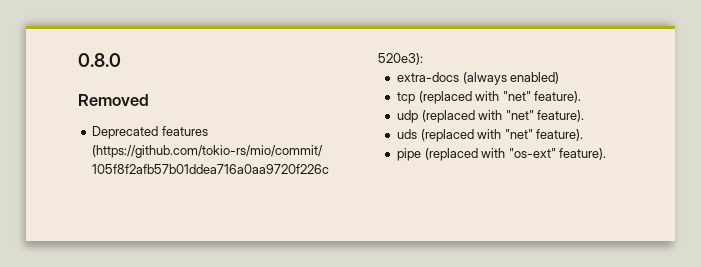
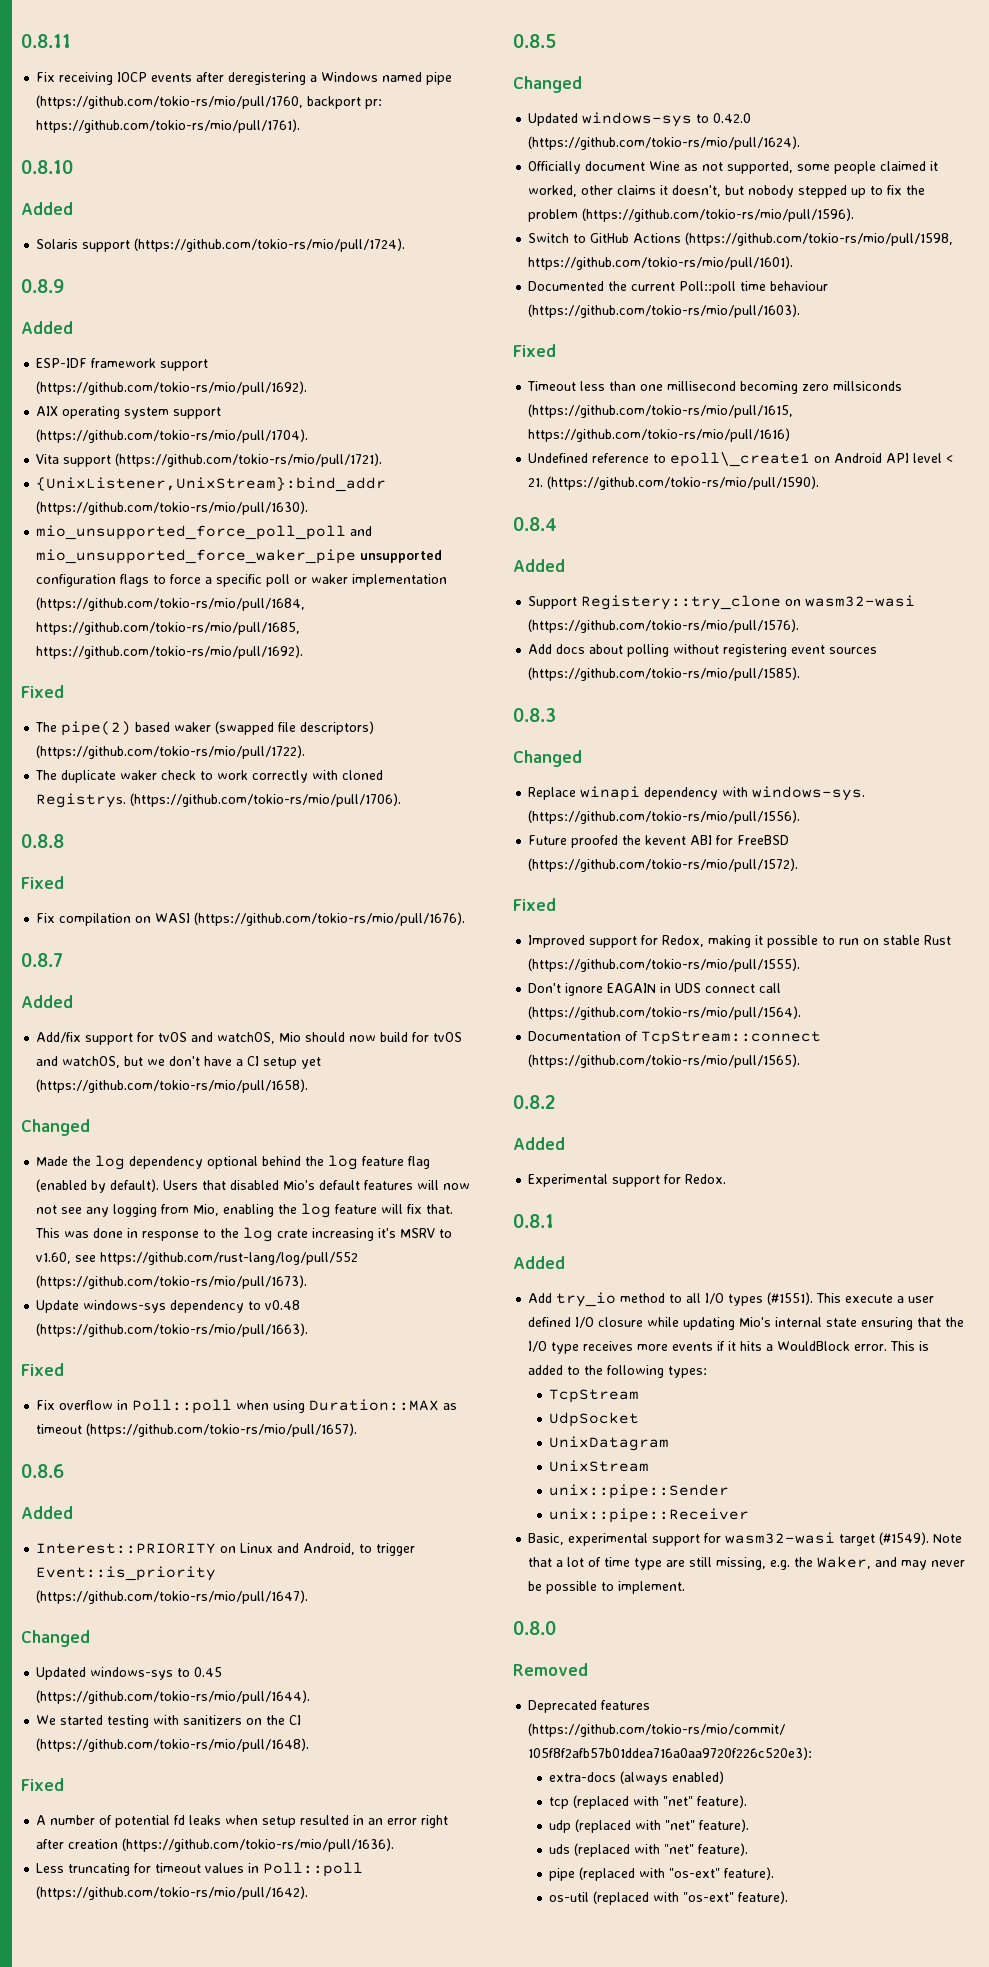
+ 0.8.11
+ Fix receiving IOCP events after deregistering a Windows named pipe (https://github.com/tokio-rs/mio/pull/1760, backport pr: https://github.com/tokio-rs/mio/pull/1761).
+ 0.8.10
+ Added
+ Solaris support (https://github.com/tokio-rs/mio/pull/1724).
+ 0.8.9
+ Added
+ ESP-IDF framework support (https://github.com/tokio-rs/mio/pull/1692).
+ AIX operating system support (https://github.com/tokio-rs/mio/pull/1704).
+ Vita support (https://github.com/tokio-rs/mio/pull/1721).
+ {UnixListener,UnixStream}:bind_addr (https://github.com/tokio-rs/mio/pull/1630).
+ mio_unsupported_force_poll_poll and mio_unsupported_force_waker_pipe unsupported configuration flags to force a specific poll or waker implementation (https://github.com/tokio-rs/mio/pull/1684, https://github.com/tokio-rs/mio/pull/1685, https://github.com/tokio-rs/mio/pull/1692).
+ Fixed
+ The pipe(2) based waker (swapped file descriptors) (https://github.com/tokio-rs/mio/pull/1722).
+ The duplicate waker check to work correctly with cloned Registrys. (https://github.com/tokio-rs/mio/pull/1706).
+ 0.8.8
+ Fixed
+ Fix compilation on WASI (https://github.com/tokio-rs/mio/pull/1676).
+ 0.8.7
+ Added
+ Add/fix support for tvOS and watchOS, Mio should now build for tvOS and watchOS, but we don't have a CI setup yet (https://github.com/tokio-rs/mio/pull/1658).
+ Changed
+ Made the log dependency optional behind the log feature flag (enabled by default). Users that disabled Mio's default features will now not see any logging from Mio, enabling the log feature will fix that. This was done in response to the log crate increasing it's MSRV to v1.60, see https://github.com/rust-lang/log/pull/552 (https://github.com/tokio-rs/mio/pull/1673).
+ Update windows-sys dependency to v0.48 (https://github.com/tokio-rs/mio/pull/1663).
+ Fixed
+ Fix overflow in Poll::poll when using Duration::MAX as timeout (https://github.com/tokio-rs/mio/pull/1657).
+ 0.8.6
+ Added
+ Interest::PRIORITY on Linux and Android, to trigger Event::is_priority (https://github.com/tokio-rs/mio/pull/1647).
+ Changed
+ Updated windows-sys to 0.45 (https://github.com/tokio-rs/mio/pull/1644).
+ We started testing with sanitizers on the CI (https://github.com/tokio-rs/mio/pull/1648).
+ Fixed
+ A number of potential fd leaks when setup resulted in an error right after creation (https://github.com/tokio-rs/mio/pull/1636).
+ Less truncating for timeout values in Poll::poll (https://github.com/tokio-rs/mio/pull/1642).
+ 0.8.5
+ Changed
+ Updated windows-sys to 0.42.0 (https://github.com/tokio-rs/mio/pull/1624).
+ Officially document Wine as not supported, some people claimed it worked, other claims it doesn't, but nobody stepped up to fix the problem (https://github.com/tokio-rs/mio/pull/1596).
+ Switch to GitHub Actions (https://github.com/tokio-rs/mio/pull/1598, https://github.com/tokio-rs/mio/pull/1601).
+ Documented the current Poll::poll time behaviour (https://github.com/tokio-rs/mio/pull/1603).
+ Fixed
+ Timeout less than one millisecond becoming zero millsiconds (https://github.com/tokio-rs/mio/pull/1615, https://github.com/tokio-rs/mio/pull/1616)
+ Undefined reference to epoll\_create1 on Android API level < 21. (https://github.com/tokio-rs/mio/pull/1590).
+ 0.8.4
+ Added
+ Support Registery::try_clone on wasm32-wasi (https://github.com/tokio-rs/mio/pull/1576).
+ Add docs about polling without registering event sources (https://github.com/tokio-rs/mio/pull/1585).
+ 0.8.3
+ Changed
+ Replace winapi dependency with windows-sys. (https://github.com/tokio-rs/mio/pull/1556).
+ Future proofed the kevent ABI for FreeBSD (https://github.com/tokio-rs/mio/pull/1572).
+ Fixed
+ Improved support for Redox, making it possible to run on stable Rust (https://github.com/tokio-rs/mio/pull/1555).
+ Don't ignore EAGAIN in UDS connect call (https://github.com/tokio-rs/mio/pull/1564).
+ Documentation of TcpStream::connect (https://github.com/tokio-rs/mio/pull/1565).
+ 0.8.2
+ Added
+ Experimental support for Redox.
+ 0.8.1
+ Added
+ Add try_io method to all I/O types (#1551). This execute a user defined I/O closure while updating Mio's internal state ensuring that the I/O type receives more events if it hits a WouldBlock error. This is added to the following types:
+ TcpStream
+ UdpSocket
+ UnixDatagram
+ UnixStream
+ unix::pipe::Sender
+ unix::pipe::Receiver
+ Basic, experimental support for wasm32-wasi target (#1549). Note that a lot of time type are still missing, e.g. the Waker, and may never be possible to implement.
+ os-util (replaced with "os-ext" feature).

